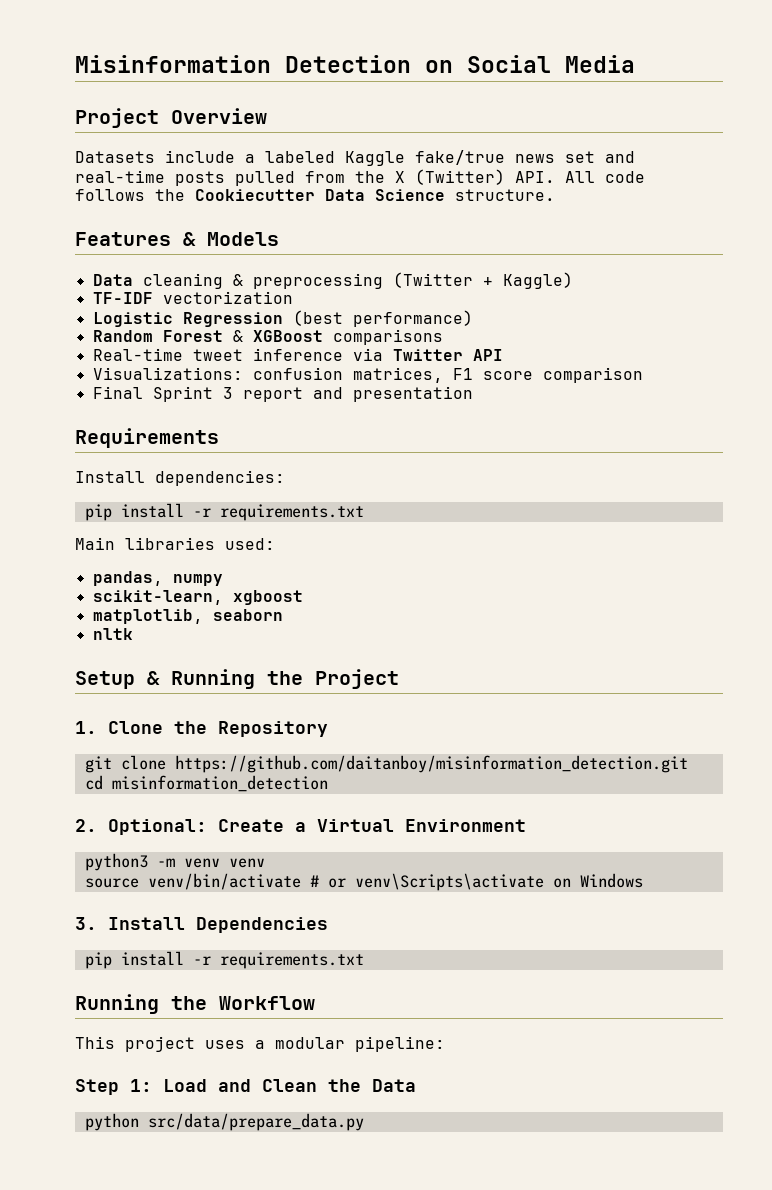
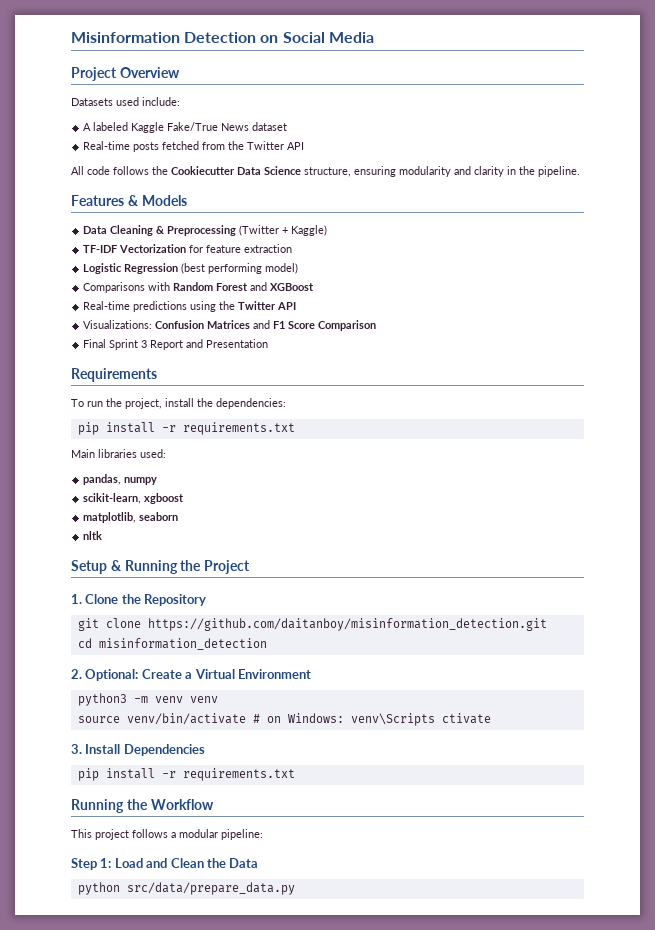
- Datasets include a labeled Kaggle fake/true news set and real-time posts pulled from the X (Twitter) API. All code follows the Cookiecutter Data Science structure.
+ Datasets used include:
+ A labeled Kaggle Fake/True News dataset
+ Real-time posts fetched from the Twitter API
+ All code follows the Cookiecutter Data Science structure, ensuring modularity and clarity in the pipeline.
- Data cleaning & preprocessing (Twitter + Kaggle)
+ Data Cleaning & Preprocessing (Twitter + Kaggle)
- TF-IDF vectorization
+ TF-IDF Vectorization for feature extraction
- Logistic Regression (best performance)
- Random Forest & XGBoost comparisons
- Real-time tweet inference via Twitter API
+ Logistic Regression (best performing model)
+ Comparisons with Random Forest and XGBoost
+ Real-time predictions using the Twitter API
- Visualizations: confusion matrices, F1 score comparison
- Final Sprint 3 report and presentation
+ Visualizations: Confusion Matrices and F1 Score Comparison
+ Final Sprint 3 Report and Presentation
  Requirements
- Install dependencies:
+ To run the project, install the dependencies:
- source venv/bin/activate # or venv\Scripts\activate on Windows
+ source venv/bin/activate # on Windows: venv\Scripts ctivate
- This project uses a modular pipeline:
+ This project follows a modular pipeline:

